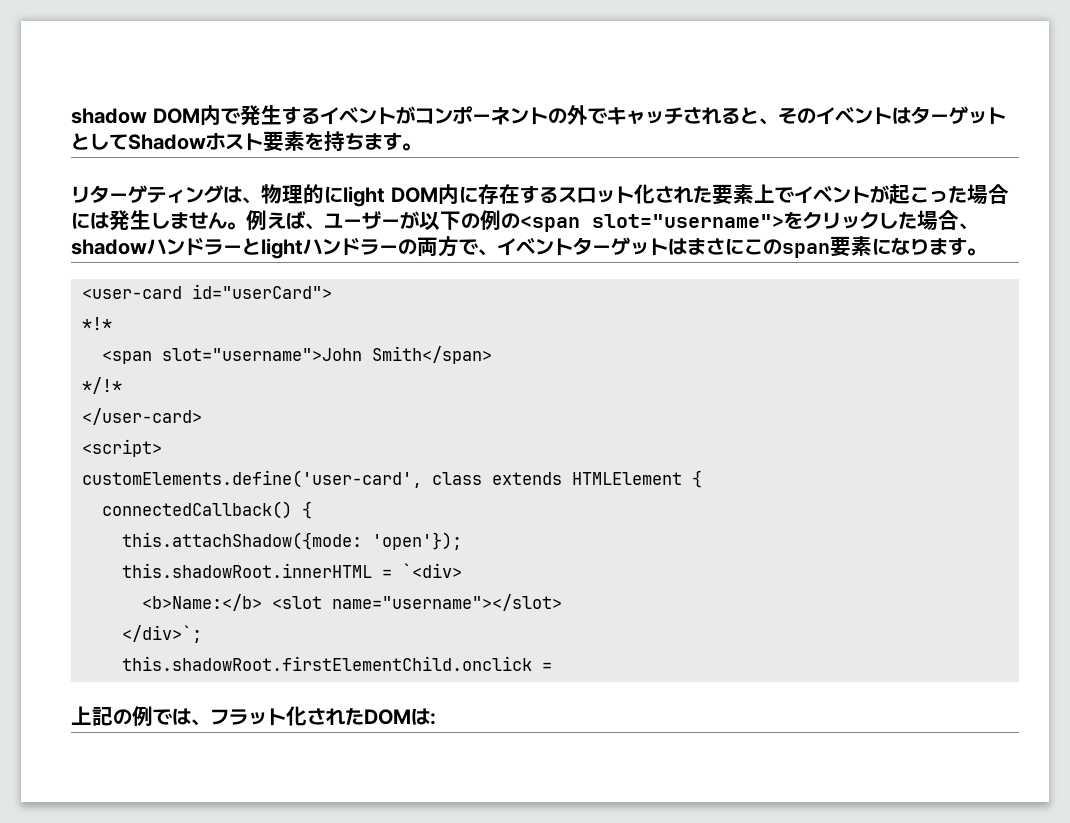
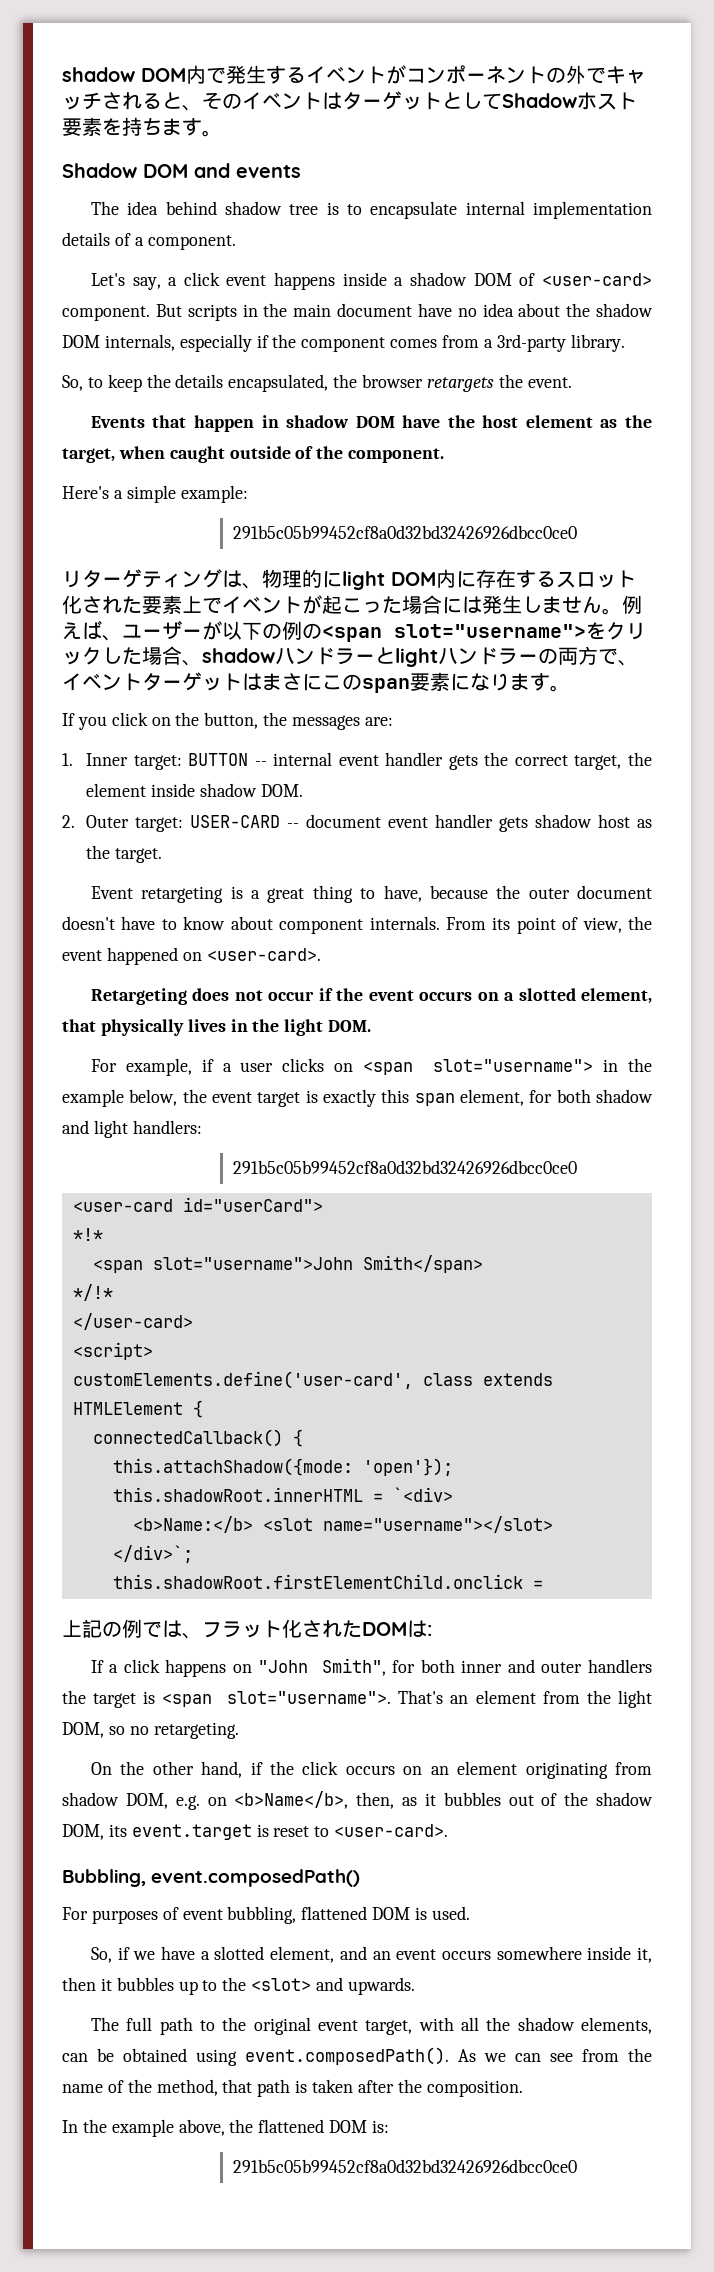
+ Shadow DOM and events
+ The idea behind shadow tree is to encapsulate internal implementation details of a component.
+ Let's say, a click event happens inside a shadow DOM of <user-card> component. But scripts in the main document have no idea about the shadow DOM internals, especially if the component comes from a 3rd-party library.
+ So, to keep the details encapsulated, the browser retargets the event.
+ Events that happen in shadow DOM have the host element as the target, when caught outside of the component.
+ Here's a simple example:
+ 291b5c05b99452cf8a0d32bd32426926dbcc0ce0
+ If you click on the button, the messages are:
+ 1. Inner target: BUTTON -- internal event handler gets the correct target, the element inside shadow DOM.
+ 2. Outer target: USER-CARD -- document event handler gets shadow host as the target.
+ Event retargeting is a great thing to have, because the outer document doesn't have to know about component internals. From its point of view, the event happened on <user-card>.
+ Retargeting does not occur if the event occurs on a slotted element, that physically lives in the light DOM.
+ For example, if a user clicks on <span slot="username"> in the example below, the event target is exactly this span element, for both shadow and light handlers:
+ 291b5c05b99452cf8a0d32bd32426926dbcc0ce0
+ If a click happens on "John Smith", for both inner and outer handlers the target is <span slot="username">. That's an element from the light DOM, so no retargeting.
+ On the other hand, if the click occurs on an element originating from shadow DOM, e.g. on <b>Name</b>, then, as it bubbles out of the shadow DOM, its event.target is reset to <user-card>.
+ Bubbling, event.composedPath()
+ For purposes of event bubbling, flattened DOM is used.
+ So, if we have a slotted element, and an event occurs somewhere inside it, then it bubbles up to the <slot> and upwards.
+ The full path to the original event target, with all the shadow elements, can be obtained using event.composedPath(). As we can see from the name of the method, that path is taken after the composition.
+ In the example above, the flattened DOM is:
+ 291b5c05b99452cf8a0d32bd32426926dbcc0ce0

